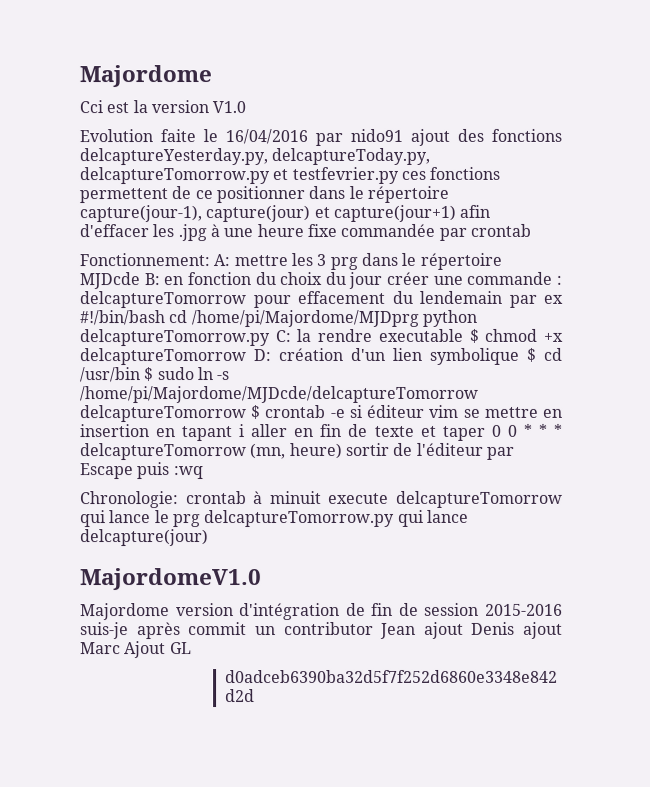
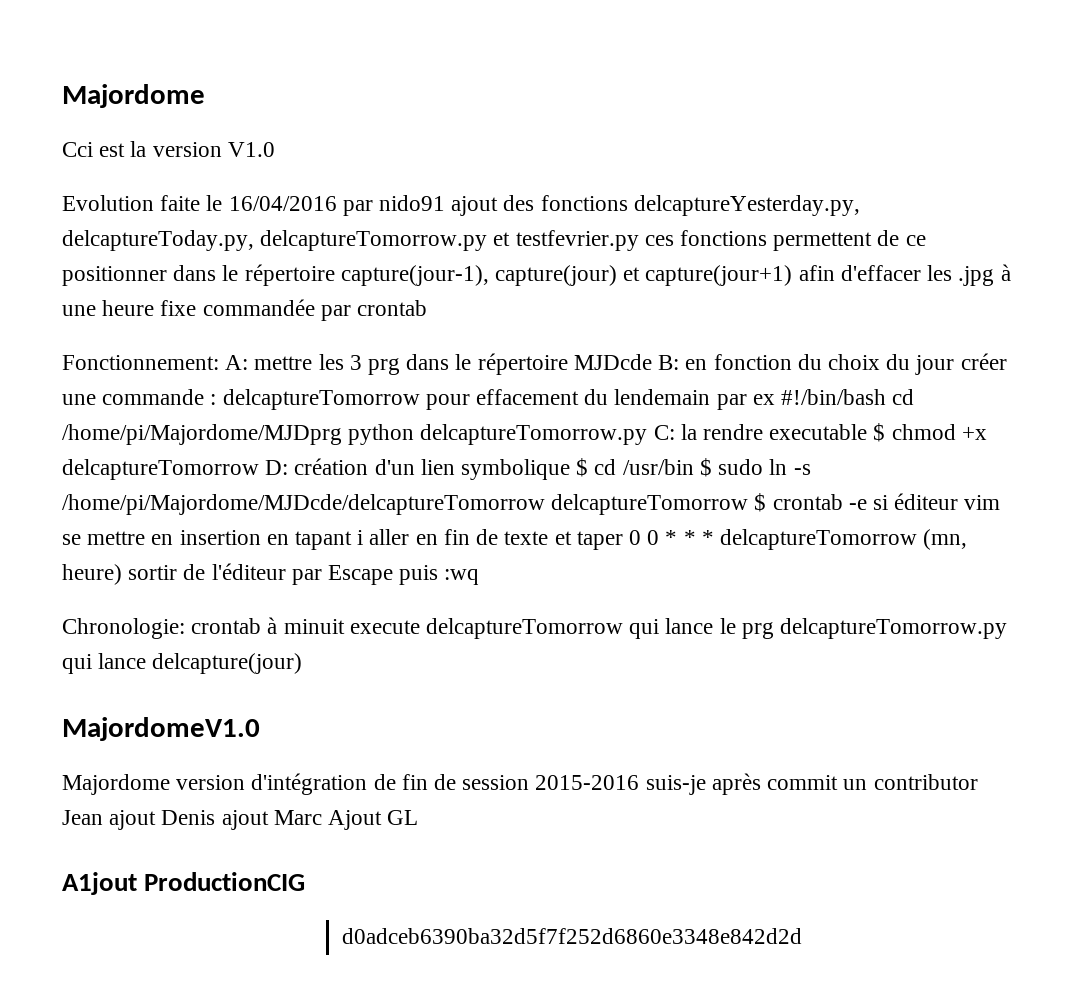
+ A1jout ProductionCIG

